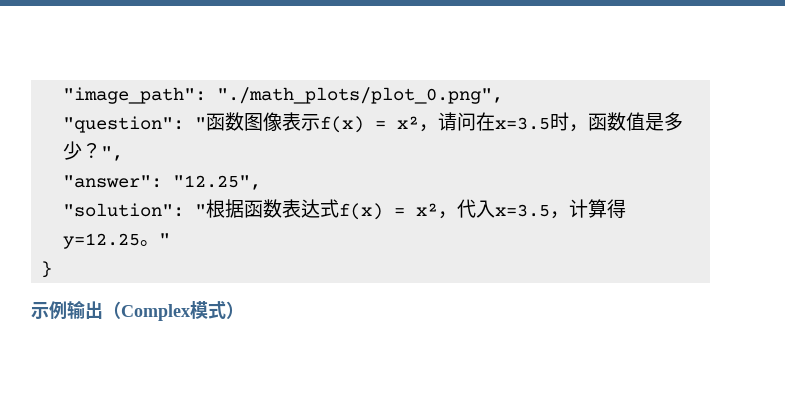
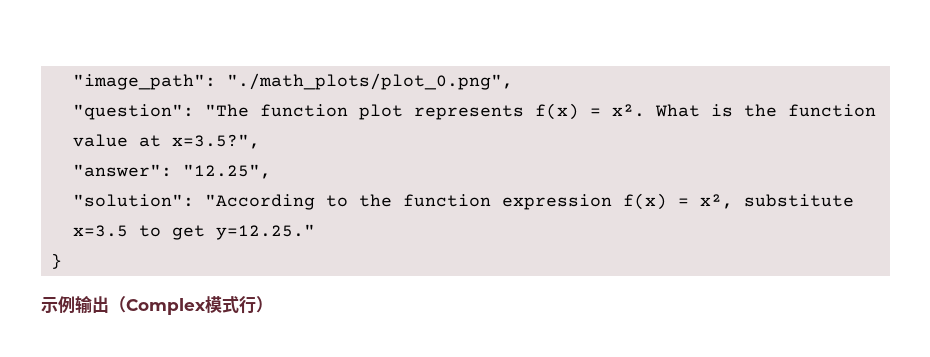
- "question": "函数图像表示f(x) = x²，请问在x=3.5时，函数值是多少？",
+ "question": "The function plot represents f(x) = x². What is the function value at x=3.5?",
  "answer": "12.25",
- "solution": "根据函数表达式f(x) = x²，代入x=3.5，计算得y=12.25。"
+ "solution": "According to the function expression f(x) = x², substitute x=3.5 to get y=12.25."
- 示例输出（Complex模式）
+ 示例输出（Complex模式行）

